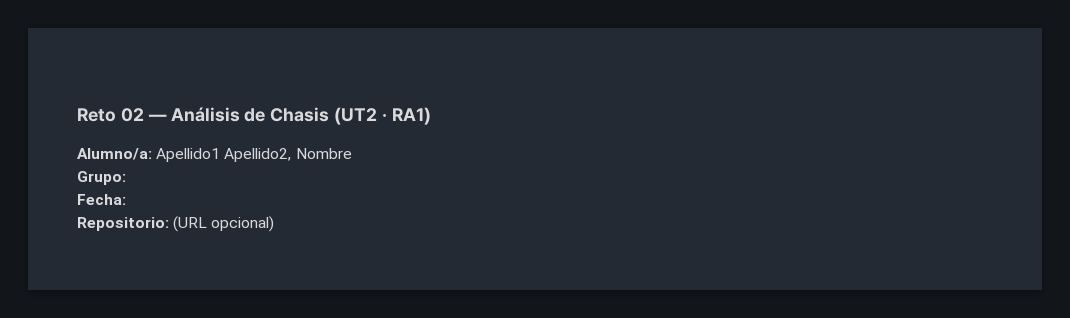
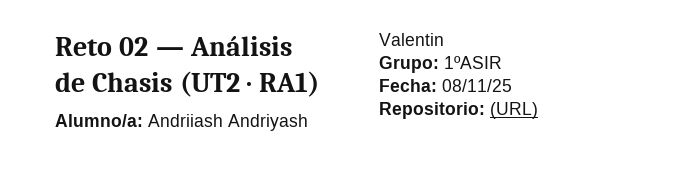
- Alumno/a: Apellido1 Apellido2, Nombre
+ Alumno/a: Andriiash Andriyash Valentin
- Grupo:
+ Grupo: 1ºASIR
- Fecha:
+ Fecha: 08/11/25
- Repositorio: (URL opcional)
+ Repositorio: (URL)

